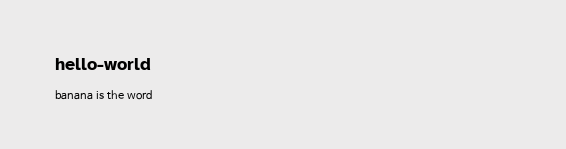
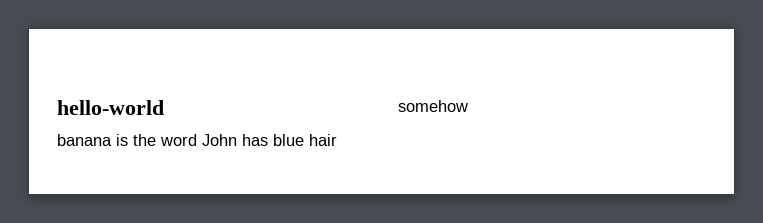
- banana is the word
+ banana is the word John has blue hair somehow

